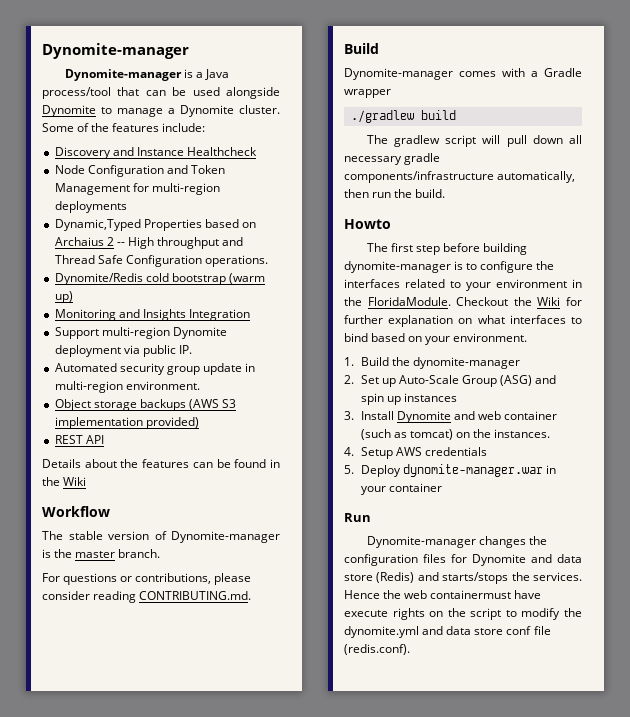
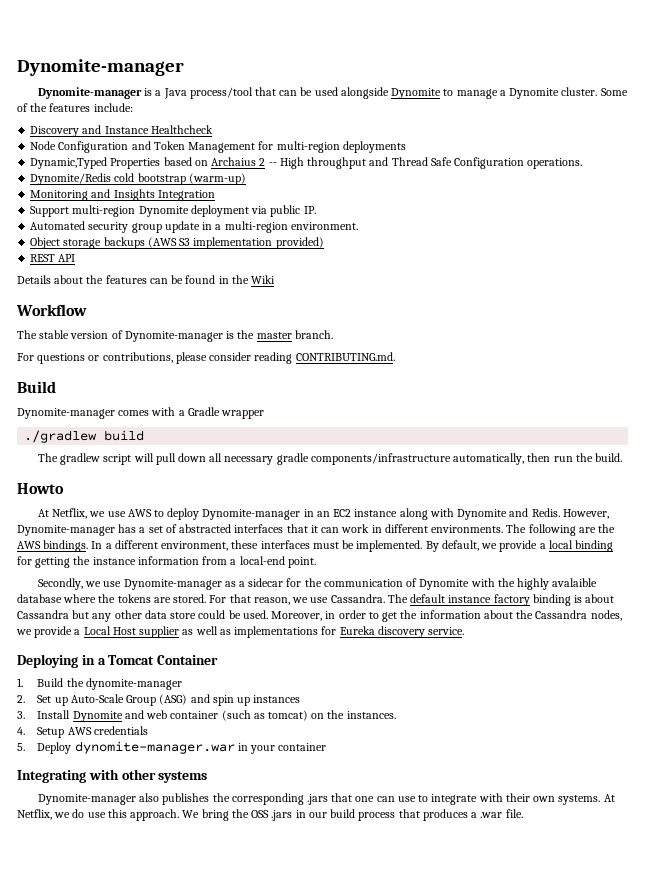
- Dynomite/Redis cold bootstrap (warm up)
+ Dynomite/Redis cold bootstrap (warm-up)
- Automated security group update in multi-region environment.
+ Automated security group update in a multi-region environment.
- The first step before building dynomite-manager is to configure the interfaces related to your environment in the FloridaModule. Checkout the Wiki for further explanation on what interfaces to bind based on your environment.
+ At Netflix, we use AWS to deploy Dynomite-manager in an EC2 instance along with Dynomite and Redis. However, Dynomite-manager has a set of abstracted interfaces that it can work in different environments. The following are the AWS bindings. In a different environment, these interfaces must be implemented. By default, we provide a local binding for getting the instance information from a local-end point.
+ Secondly, we use Dynomite-manager as a sidecar for the communication of Dynomite with the highly avalaible database where the tokens are stored. For that reason, we use Cassandra. The default instance factory binding is about Cassandra but any other data store could be used. Moreover, in order to get the information about the Cassandra nodes, we provide a Local Host supplier as well as implementations for Eureka discovery service.
+ Deploying in a Tomcat Container
- Run
- Dynomite-manager changes the configuration files for Dynomite and data store (Redis) and starts/stops the services. Hence the web containermust have execute rights on the script to modify the dynomite.yml and data store conf file (redis.conf).
+ Integrating with other systems
+ Dynomite-manager also publishes the corresponding .jars that one can use to integrate with their own systems. At Netflix, we do use this approach. We bring the OSS .jars in our build process that produces a .war file.

